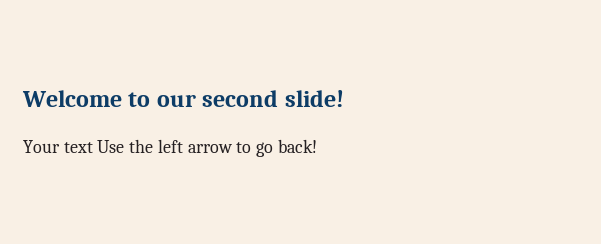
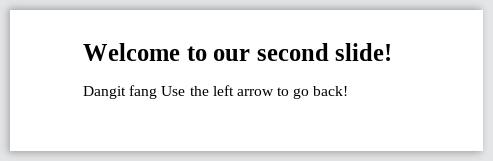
- Your text Use the left arrow to go back!
+ Dangit fang Use the left arrow to go back!

